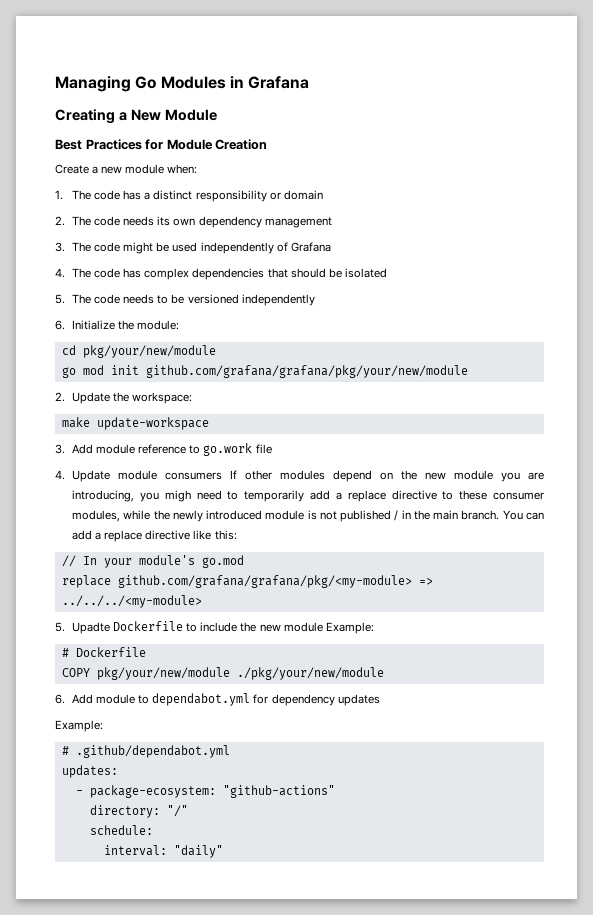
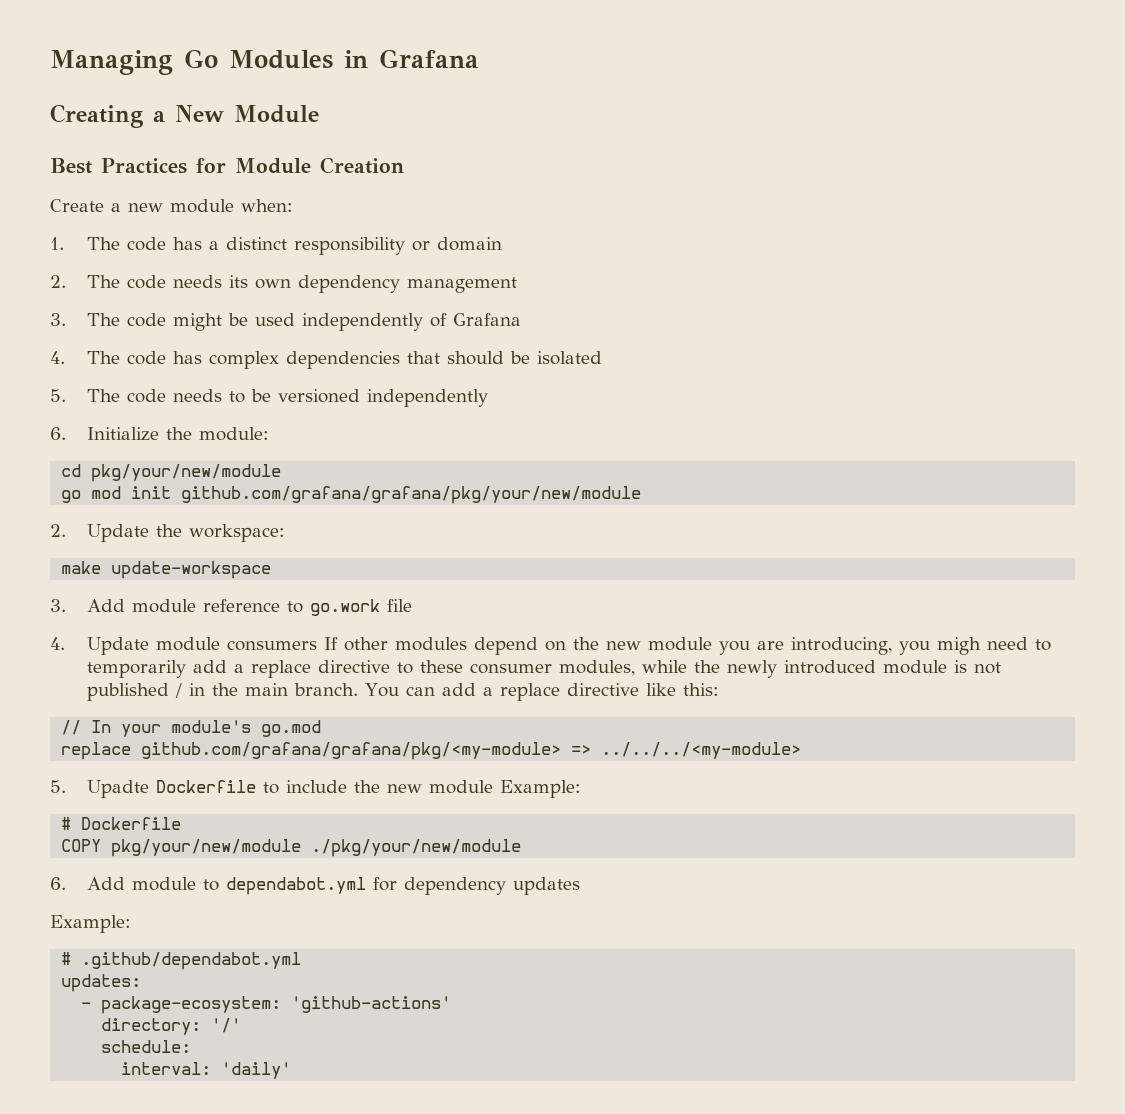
- - package-ecosystem: "github-actions"
+ - package-ecosystem: 'github-actions'
- directory: "/"
+ directory: '/'
- interval: "daily"
+ interval: 'daily'

